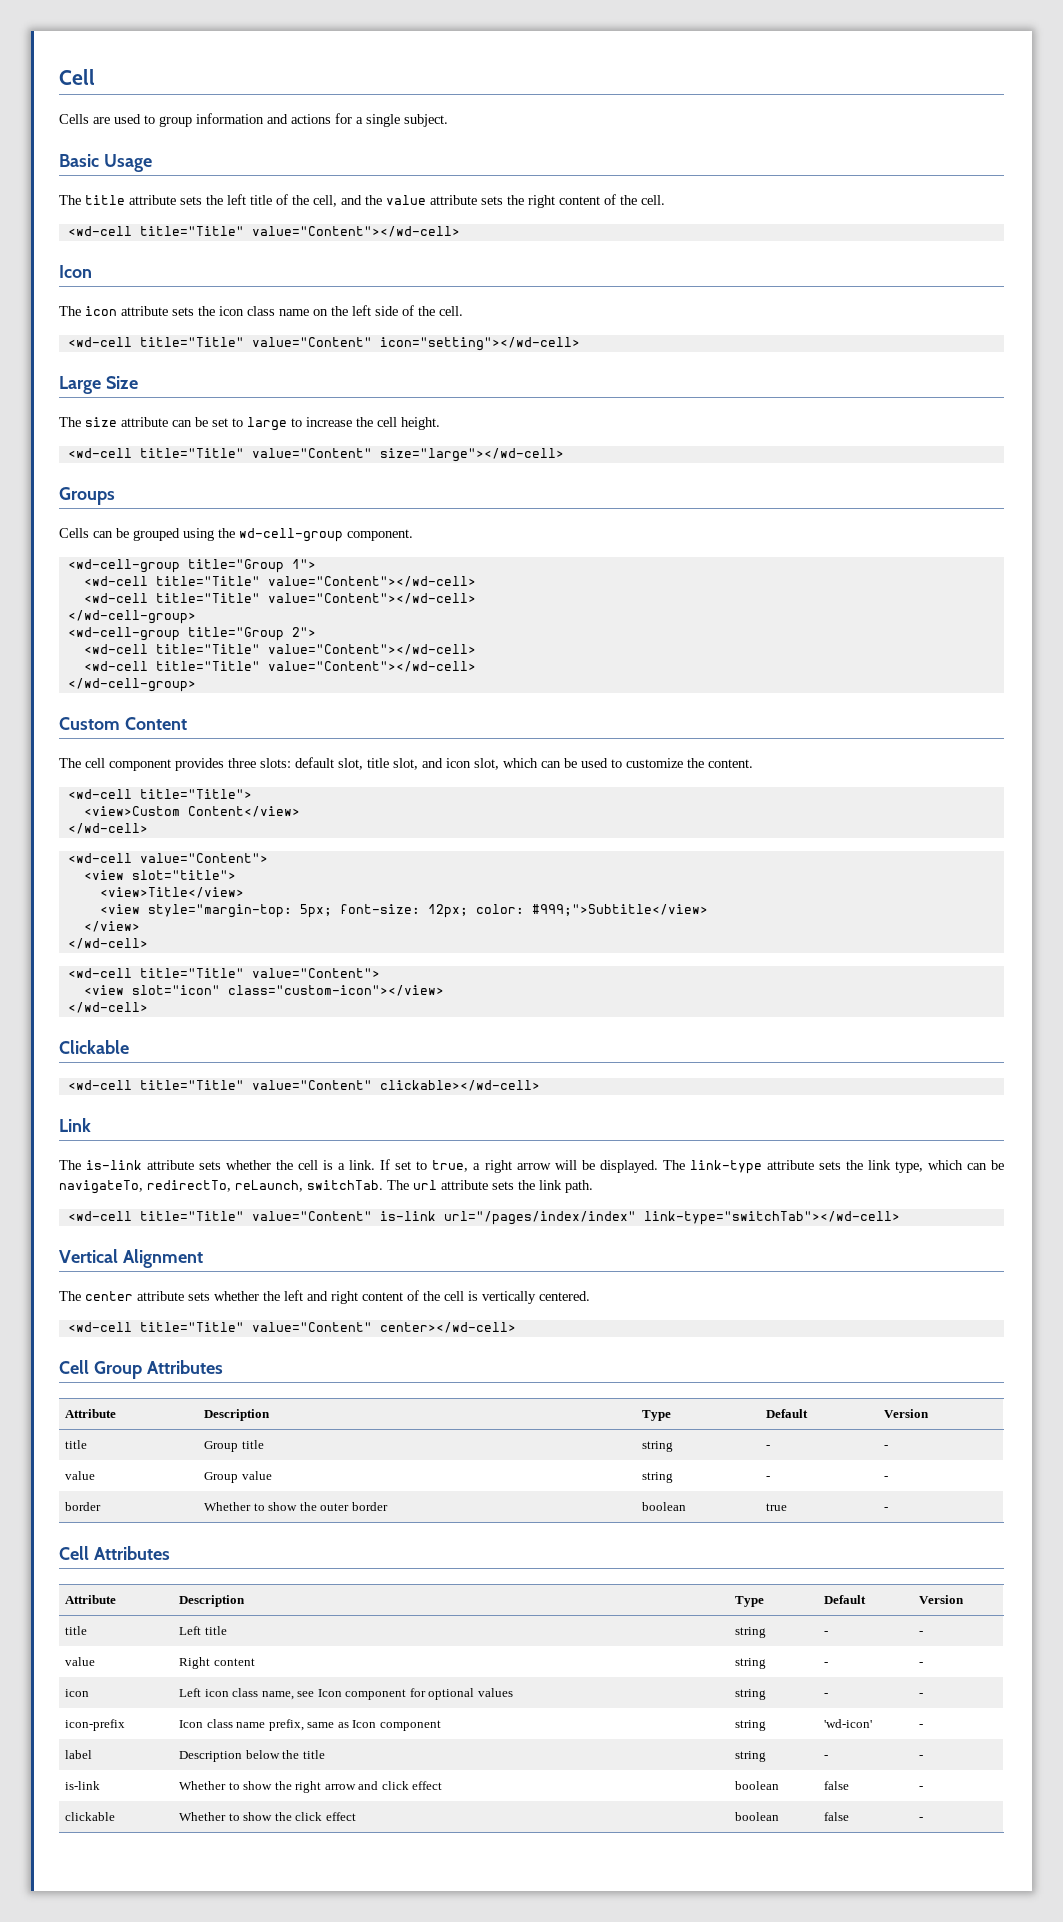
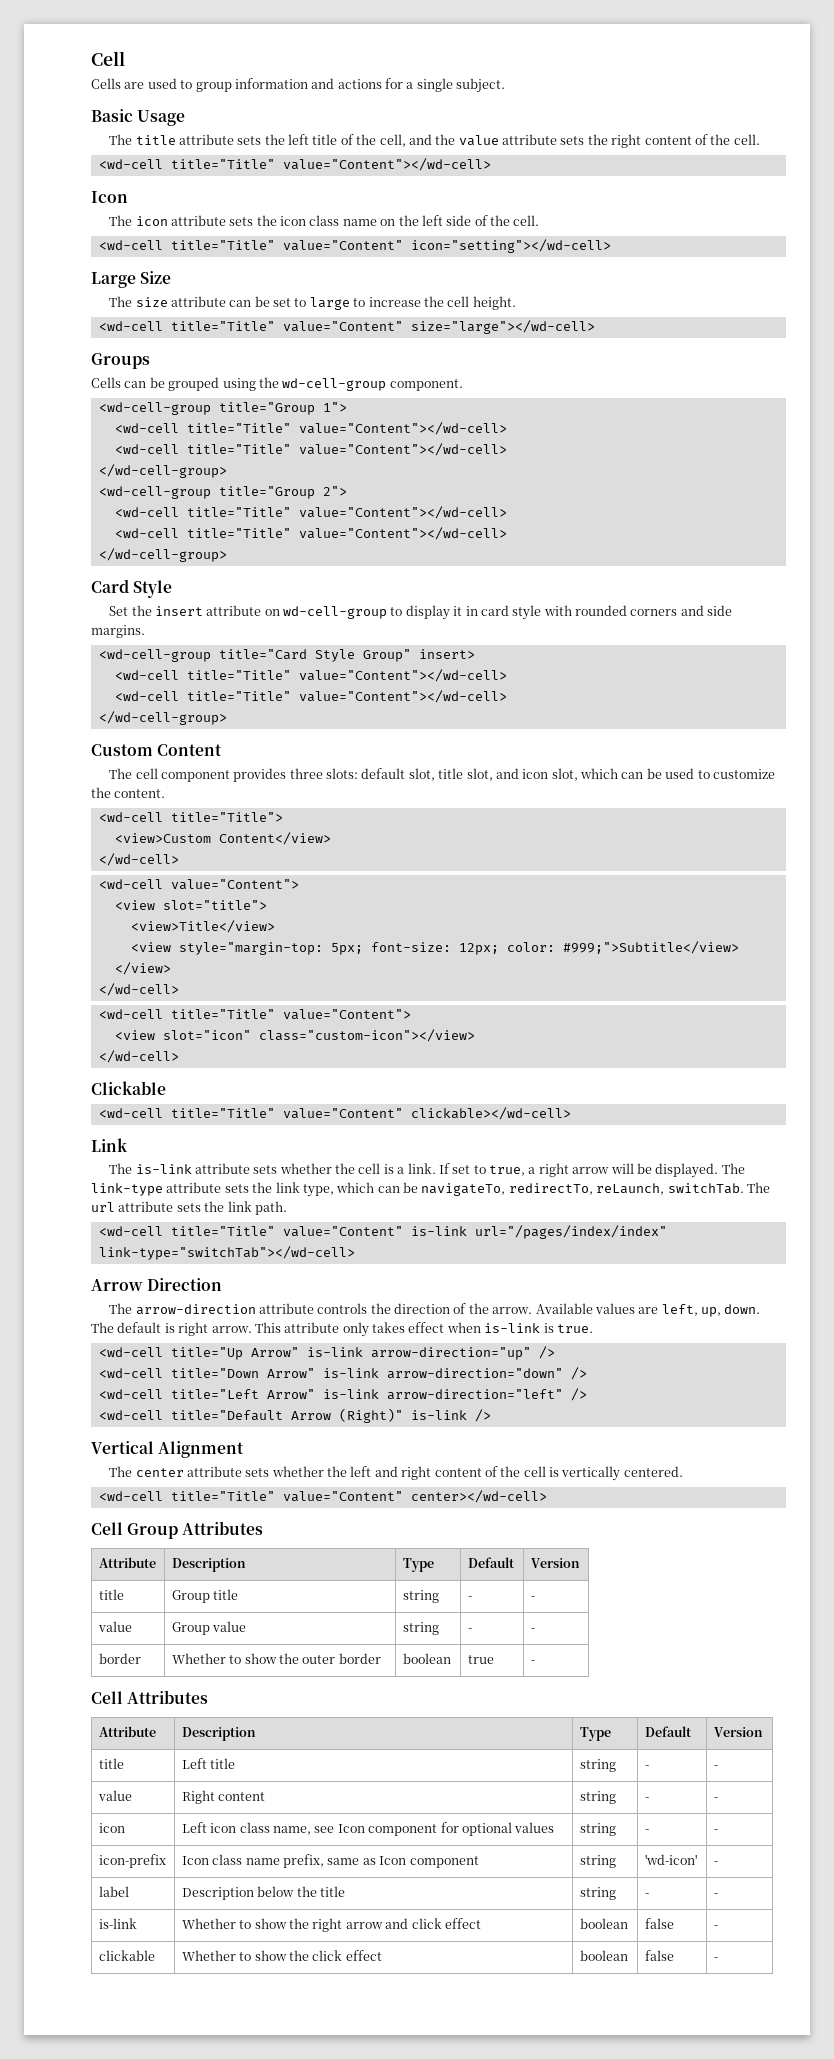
+ Card Style
+ Set the insert attribute on wd-cell-group to display it in card style with rounded corners and side margins.
+ <wd-cell-group title="Card Style Group" insert>
+ <wd-cell title="Title" value="Content"></wd-cell>
+ <wd-cell title="Title" value="Content"></wd-cell>
+ </wd-cell-group>
+ Arrow Direction
+ The arrow-direction attribute controls the direction of the arrow. Available values are left, up, down. The default is right arrow. This attribute only takes effect when is-link is true.
+ <wd-cell title="Up Arrow" is-link arrow-direction="up" />
+ <wd-cell title="Down Arrow" is-link arrow-direction="down" />
+ <wd-cell title="Left Arrow" is-link arrow-direction="left" />
+ <wd-cell title="Default Arrow (Right)" is-link />

